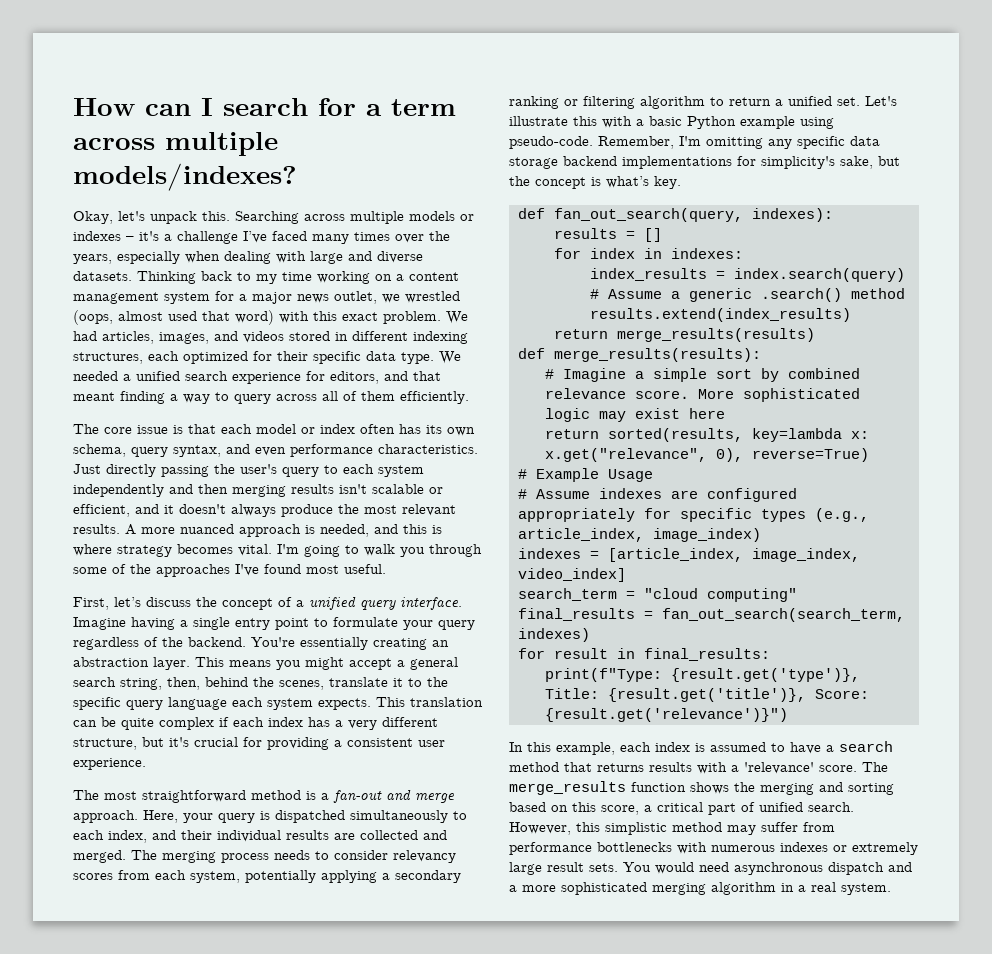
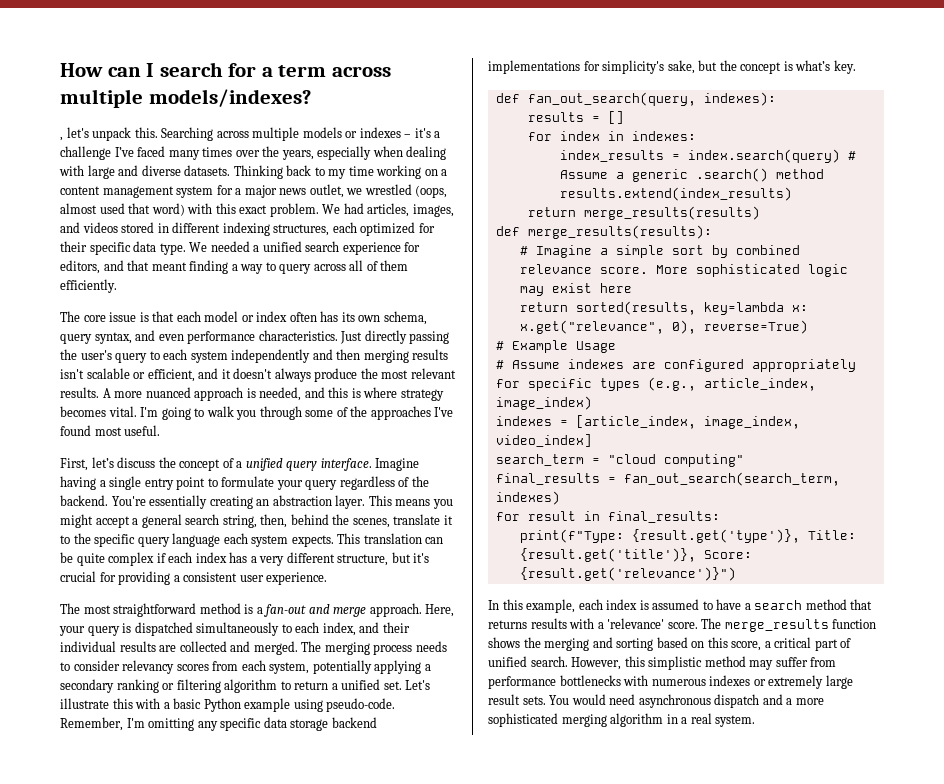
- Okay, let's unpack this.
+ , let's unpack this.

